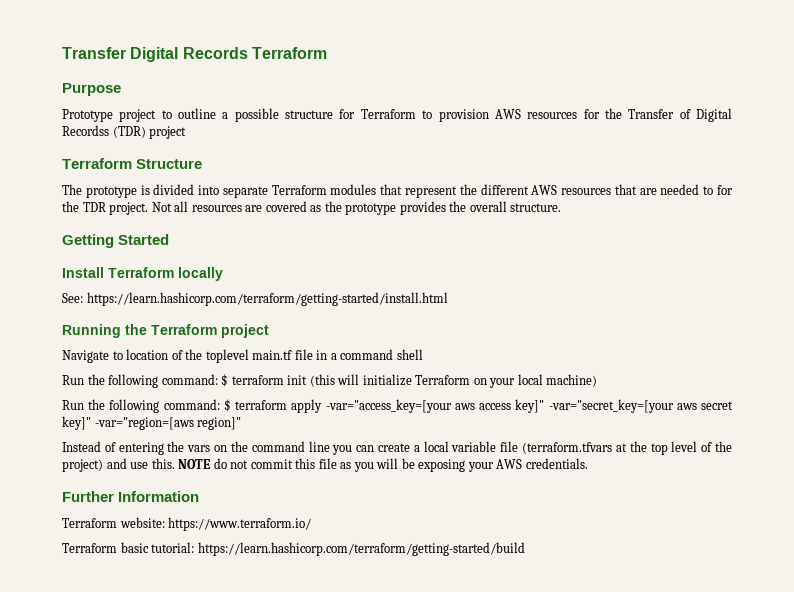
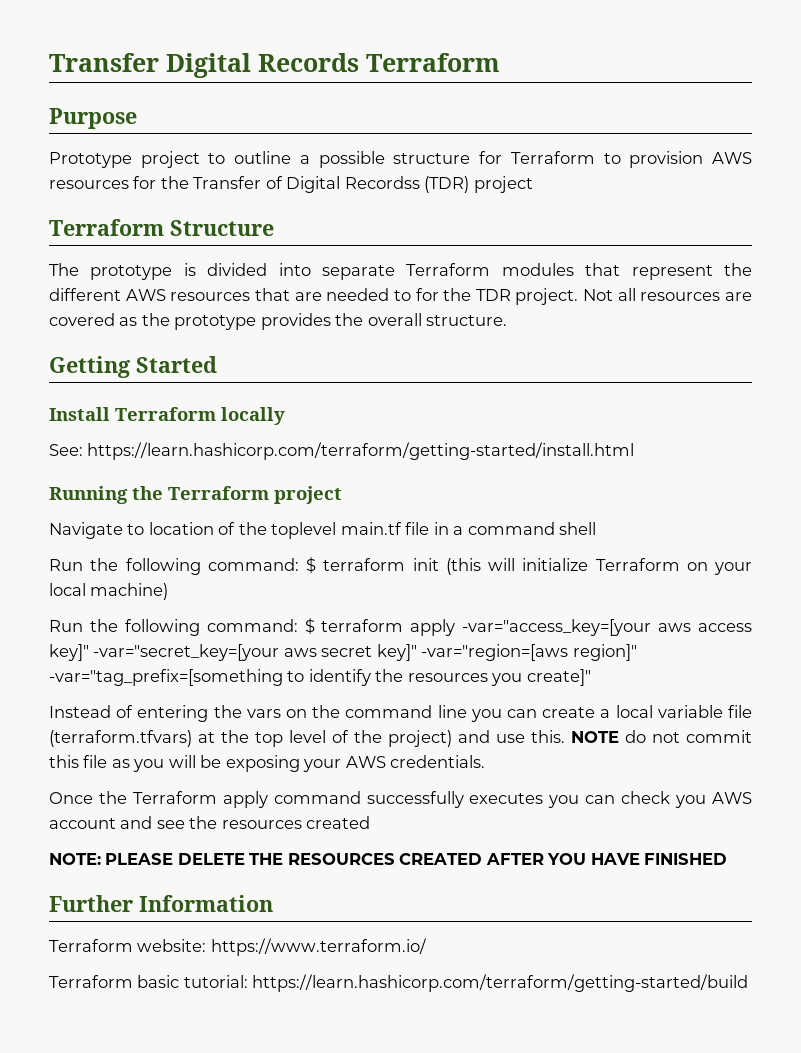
- Run the following command: $ terraform apply -var="access_key=[your aws access key]" -var="secret_key=[your aws secret key]" -var="region=[aws region]"
+ Run the following command: $ terraform apply -var="access_key=[your aws access key]" -var="secret_key=[your aws secret key]" -var="region=[aws region]" -var="tag_prefix=[something to identify the resources you create]"
- Instead of entering the vars on the command line you can create a local variable file (terraform.tfvars at the top level of the project) and use this.
+ Instead of entering the vars on the command line you can create a local variable file (terraform.tfvars) at the top level of the project) and use this.
+ Once the Terraform apply command successfully executes you can check you AWS account and see the resources created
+ NOTE: PLEASE DELETE THE RESOURCES CREATED AFTER YOU HAVE FINISHED

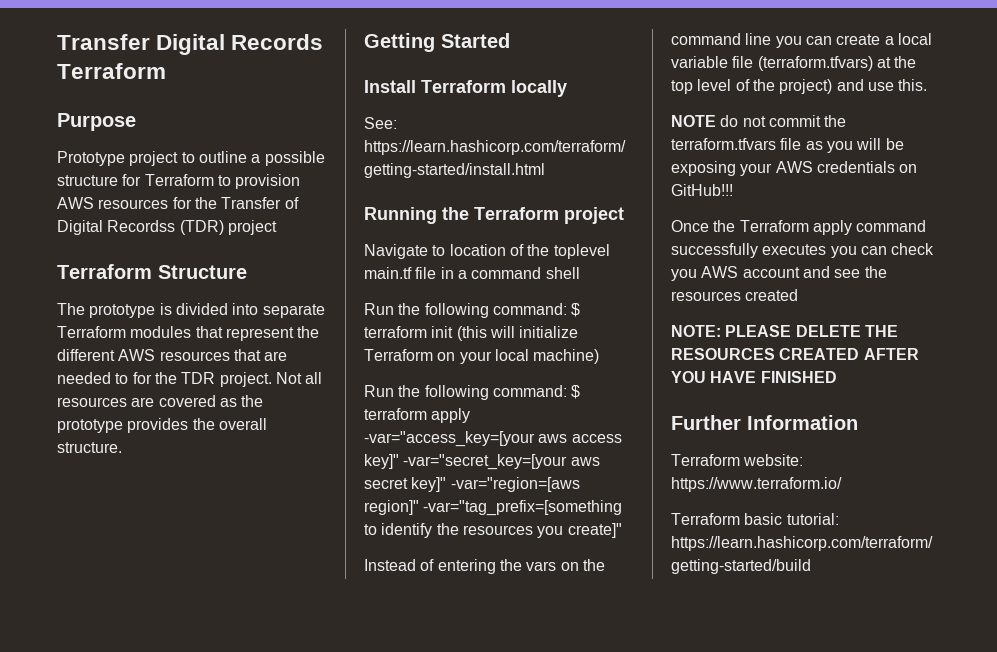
- Instead of entering the vars on the command line you can create a local variable file (terraform.tfvars) at the top level of the project) and use this. NOTE do not commit this file as you will be exposing your AWS credentials.
+ Instead of entering the vars on the command line you can create a local variable file (terraform.tfvars) at the top level of the project) and use this.
+ NOTE do not commit the terraform.tfvars file as you will be exposing your AWS credentials on GitHub!!!

